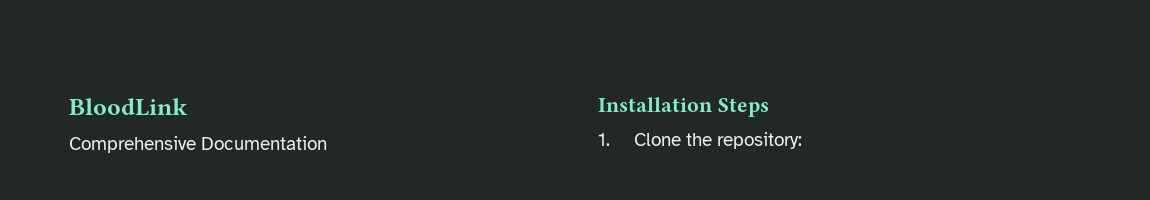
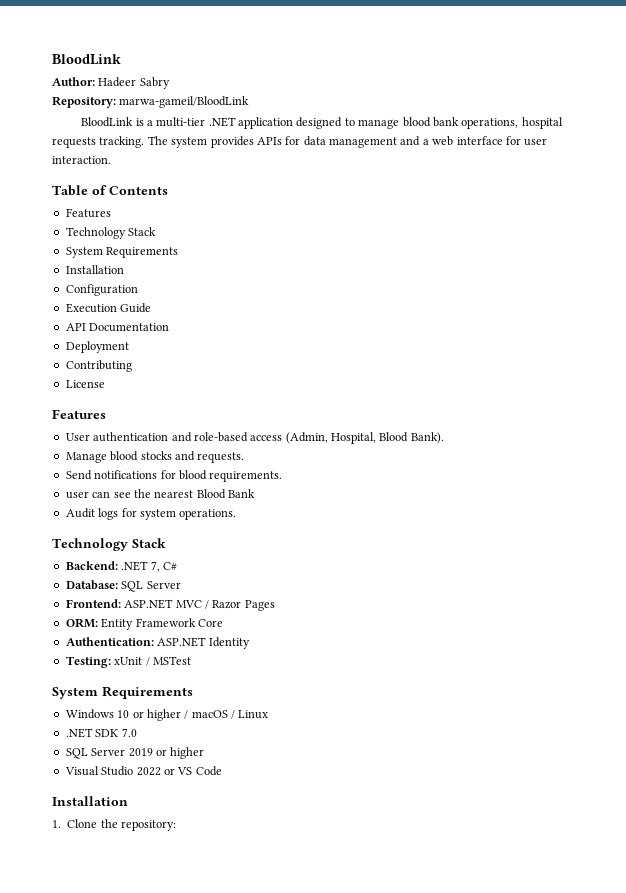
- Comprehensive Documentation
- Installation Steps
+ Author: Hadeer Sabry
+ Repository: marwa-gameil/BloodLink
+ BloodLink is a multi-tier .NET application designed to manage blood bank operations, hospital requests tracking. The system provides APIs for data management and a web interface for user interaction.
+ Table of Contents
+ Features
+ Technology Stack
+ System Requirements
+ Installation
+ Configuration
+ Execution Guide
+ API Documentation
+ Deployment
+ Contributing
+ License
+ Features
+ User authentication and role-based access (Admin, Hospital, Blood Bank).
+ Manage blood stocks and requests.
+ Send notifications for blood requirements.
+ user can see the nearest Blood Bank
+ Audit logs for system operations.
+ Technology Stack
+ Backend: .NET 7, C#
+ Database: SQL Server
+ Frontend: ASP.NET MVC / Razor Pages
+ ORM: Entity Framework Core
+ Authentication: ASP.NET Identity
+ Testing: xUnit / MSTest
+ System Requirements
+ Windows 10 or higher / macOS / Linux
+ .NET SDK 7.0
+ SQL Server 2019 or higher
+ Visual Studio 2022 or VS Code
+ Installation

